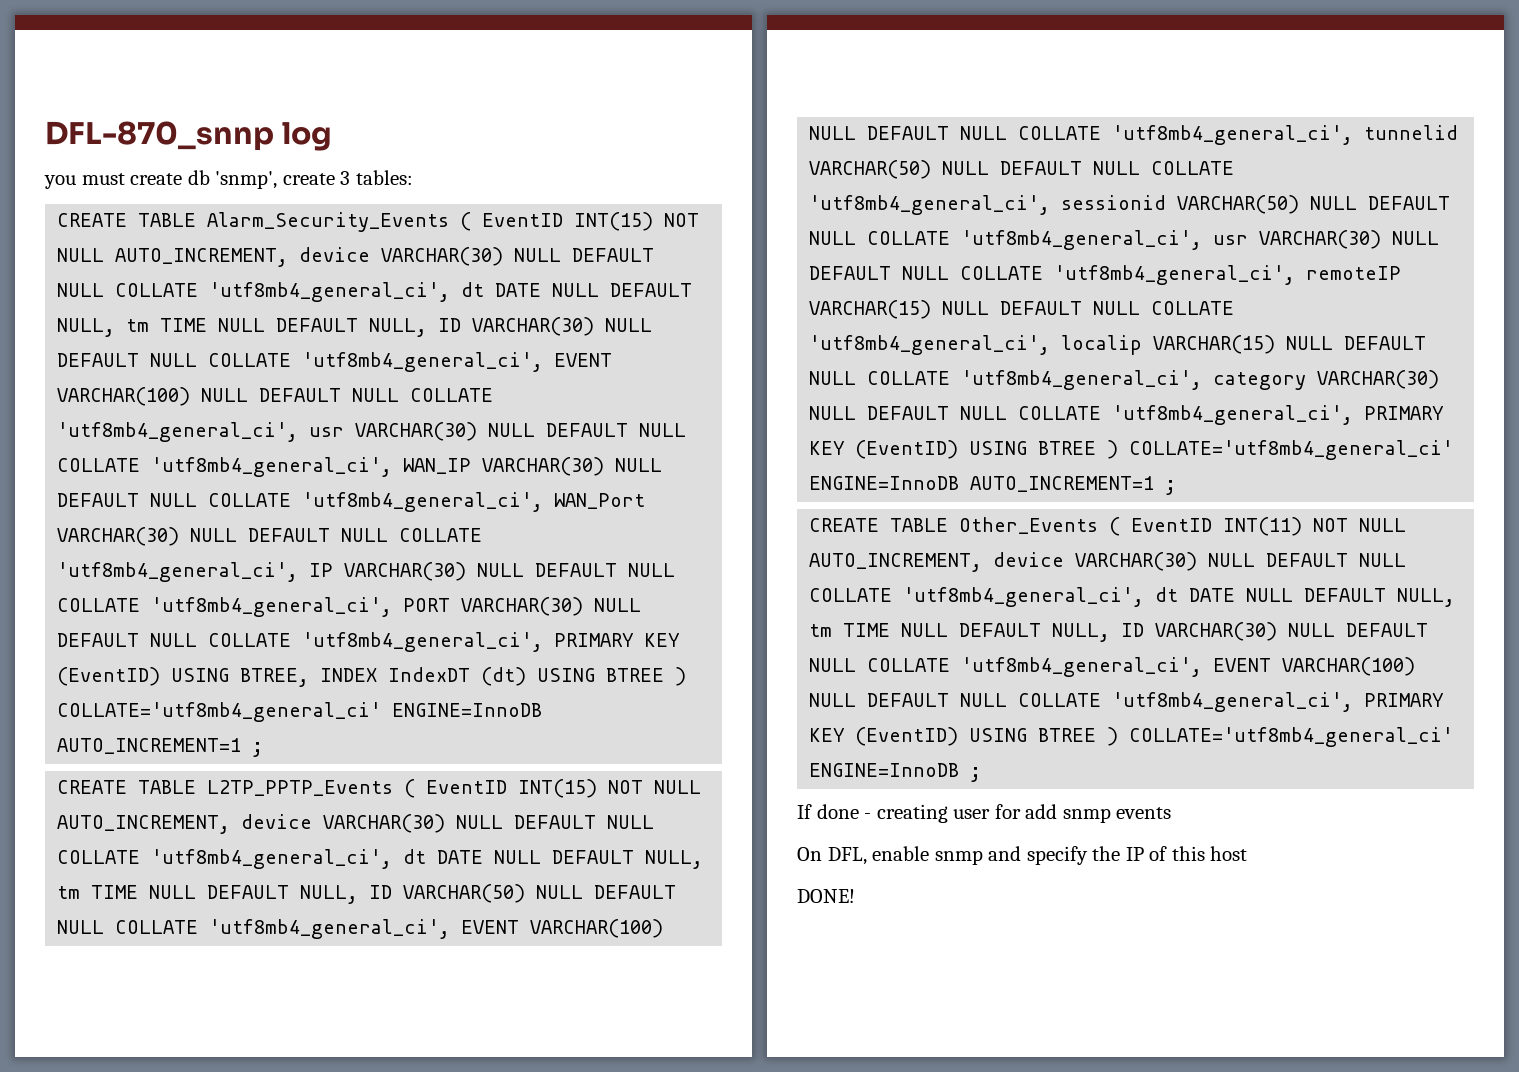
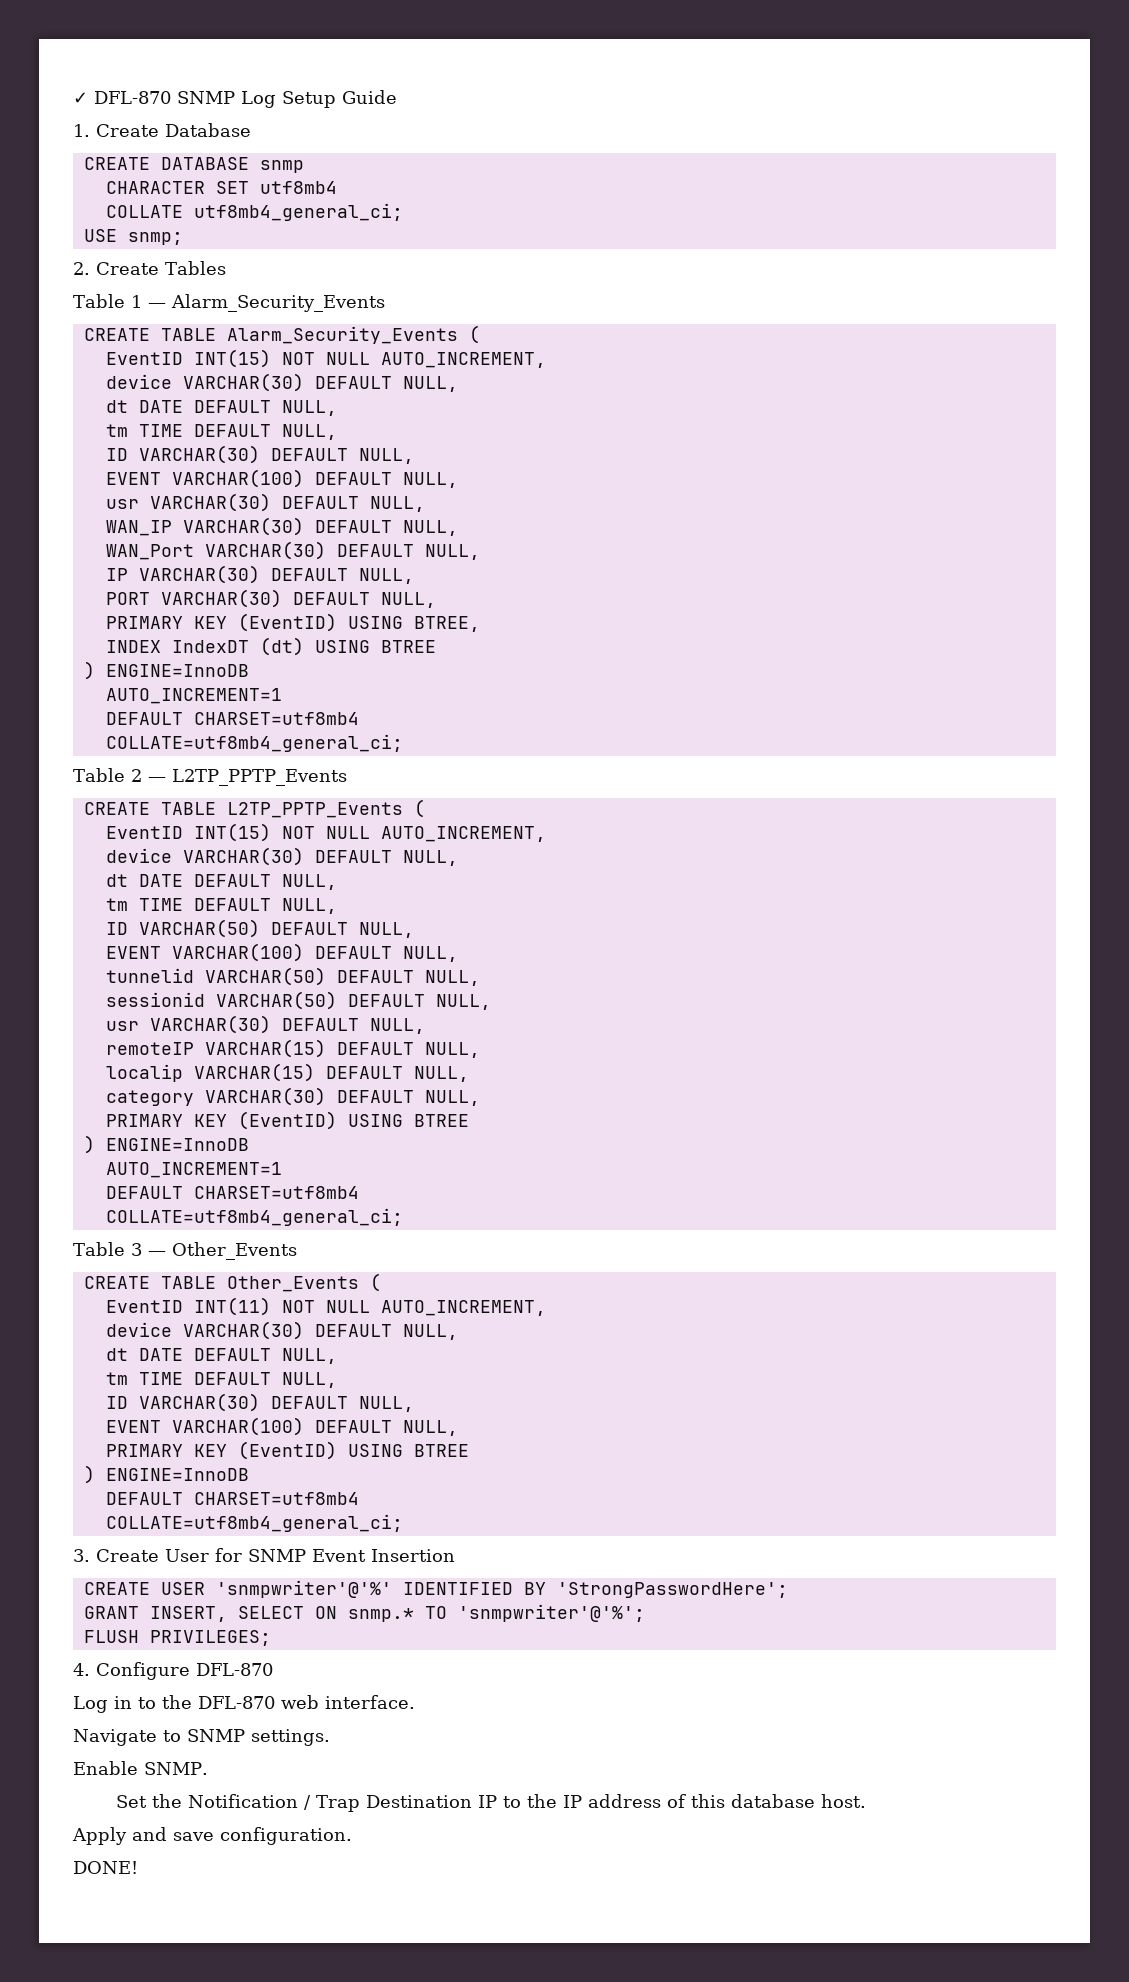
- DFL-870_snnp log
- you must create db 'snmp', create 3 tables:
+ ✓ DFL-870 SNMP Log Setup Guide
+ 1. Create Database
+ CREATE DATABASE snmp
+ CHARACTER SET utf8mb4
+ COLLATE utf8mb4_general_ci;
+ USE snmp;
+ 2. Create Tables
+ Table 1 — Alarm_Security_Events
- CREATE TABLE Alarm_Security_Events ( EventID INT(15) NOT NULL AUTO_INCREMENT, device VARCHAR(30) NULL DEFAULT NULL COLLATE 'utf8mb4_general_ci', dt DATE NULL DEFAULT NULL, tm TIME NULL DEFAULT NULL, ID VARCHAR(30) NULL DEFAULT NULL COLLATE 'utf8mb4_general_ci', EVENT VARCHAR(100) NULL DEFAULT NULL COLLATE 'utf8mb4_general_ci', usr VARCHAR(30) NULL DEFAULT NULL COLLATE 'utf8mb4_general_ci', WAN_IP VARCHAR(30) NULL DEFAULT NULL COLLATE 'utf8mb4_general_ci', WAN_Port VARCHAR(30) NULL DEFAULT NULL COLLATE 'utf8mb4_general_ci', IP VARCHAR(30) NULL DEFAULT NULL COLLATE 'utf8mb4_general_ci', PORT VARCHAR(30) NULL DEFAULT NULL COLLATE 'utf8mb4_general_ci', PRIMARY KEY (EventID) USING BTREE, INDEX IndexDT (dt) USING BTREE ) COLLATE='utf8mb4_general_ci' ENGINE=InnoDB AUTO_INCREMENT=1 ;
+ CREATE TABLE Alarm_Security_Events (
+ EventID INT(15) NOT NULL AUTO_INCREMENT,
+ device VARCHAR(30) DEFAULT NULL,
+ dt DATE DEFAULT NULL,
+ tm TIME DEFAULT NULL,
+ ID VARCHAR(30) DEFAULT NULL,
+ EVENT VARCHAR(100) DEFAULT NULL,
+ usr VARCHAR(30) DEFAULT NULL,
+ WAN_IP VARCHAR(30) DEFAULT NULL,
+ WAN_Port VARCHAR(30) DEFAULT NULL,
+ IP VARCHAR(30) DEFAULT NULL,
+ PORT VARCHAR(30) DEFAULT NULL,
+ PRIMARY KEY (EventID) USING BTREE,
+ INDEX IndexDT (dt) USING BTREE
+ ) ENGINE=InnoDB
+ AUTO_INCREMENT=1
+ DEFAULT CHARSET=utf8mb4
+ COLLATE=utf8mb4_general_ci;
+ Table 2 — L2TP_PPTP_Events
- CREATE TABLE L2TP_PPTP_Events ( EventID INT(15) NOT NULL AUTO_INCREMENT, device VARCHAR(30) NULL DEFAULT NULL COLLATE 'utf8mb4_general_ci', dt DATE NULL DEFAULT NULL, tm TIME NULL DEFAULT NULL, ID VARCHAR(50) NULL DEFAULT NULL COLLATE 'utf8mb4_general_ci', EVENT VARCHAR(100) NULL DEFAULT NULL COLLATE 'utf8mb4_general_ci', tunnelid VARCHAR(50) NULL DEFAULT NULL COLLATE 'utf8mb4_general_ci', sessionid VARCHAR(50) NULL DEFAULT NULL COLLATE 'utf8mb4_general_ci', usr VARCHAR(30) NULL DEFAULT NULL COLLATE 'utf8mb4_general_ci', remoteIP VARCHAR(15) NULL DEFAULT NULL COLLATE 'utf8mb4_general_ci', localip VARCHAR(15) NULL DEFAULT NULL COLLATE 'utf8mb4_general_ci', category VARCHAR(30) NULL DEFAULT NULL COLLATE 'utf8mb4_general_ci', PRIMARY KEY (EventID) USING BTREE ) COLLATE='utf8mb4_general_ci' ENGINE=InnoDB AUTO_INCREMENT=1 ;
+ CREATE TABLE L2TP_PPTP_Events (
+ EventID INT(15) NOT NULL AUTO_INCREMENT,
+ device VARCHAR(30) DEFAULT NULL,
+ dt DATE DEFAULT NULL,
+ tm TIME DEFAULT NULL,
+ ID VARCHAR(50) DEFAULT NULL,
+ EVENT VARCHAR(100) DEFAULT NULL,
+ tunnelid VARCHAR(50) DEFAULT NULL,
+ sessionid VARCHAR(50) DEFAULT NULL,
+ usr VARCHAR(30) DEFAULT NULL,
+ remoteIP VARCHAR(15) DEFAULT NULL,
+ localip VARCHAR(15) DEFAULT NULL,
+ category VARCHAR(30) DEFAULT NULL,
+ PRIMARY KEY (EventID) USING BTREE
+ ) ENGINE=InnoDB
+ AUTO_INCREMENT=1
+ DEFAULT CHARSET=utf8mb4
+ COLLATE=utf8mb4_general_ci;
+ Table 3 — Other_Events
- CREATE TABLE Other_Events ( EventID INT(11) NOT NULL AUTO_INCREMENT, device VARCHAR(30) NULL DEFAULT NULL COLLATE 'utf8mb4_general_ci', dt DATE NULL DEFAULT NULL, tm TIME NULL DEFAULT NULL, ID VARCHAR(30) NULL DEFAULT NULL COLLATE 'utf8mb4_general_ci', EVENT VARCHAR(100) NULL DEFAULT NULL COLLATE 'utf8mb4_general_ci', PRIMARY KEY (EventID) USING BTREE ) COLLATE='utf8mb4_general_ci' ENGINE=InnoDB ;
- If done - creating user for add snmp events
- On DFL, enable snmp and specify the IP of this host
+ CREATE TABLE Other_Events (
+ EventID INT(11) NOT NULL AUTO_INCREMENT,
+ device VARCHAR(30) DEFAULT NULL,
+ dt DATE DEFAULT NULL,
+ tm TIME DEFAULT NULL,
+ ID VARCHAR(30) DEFAULT NULL,
+ EVENT VARCHAR(100) DEFAULT NULL,
+ PRIMARY KEY (EventID) USING BTREE
+ ) ENGINE=InnoDB
+ DEFAULT CHARSET=utf8mb4
+ COLLATE=utf8mb4_general_ci;
+ 3. Create User for SNMP Event Insertion
+ CREATE USER 'snmpwriter'@'%' IDENTIFIED BY 'StrongPasswordHere';
+ GRANT INSERT, SELECT ON snmp.* TO 'snmpwriter'@'%';
+ FLUSH PRIVILEGES;
+ 4. Configure DFL-870
+ Log in to the DFL-870 web interface.
+ Navigate to SNMP settings.
+ Enable SNMP.
+ Set the Notification / Trap Destination IP to the IP address of this database host.
+ Apply and save configuration.

